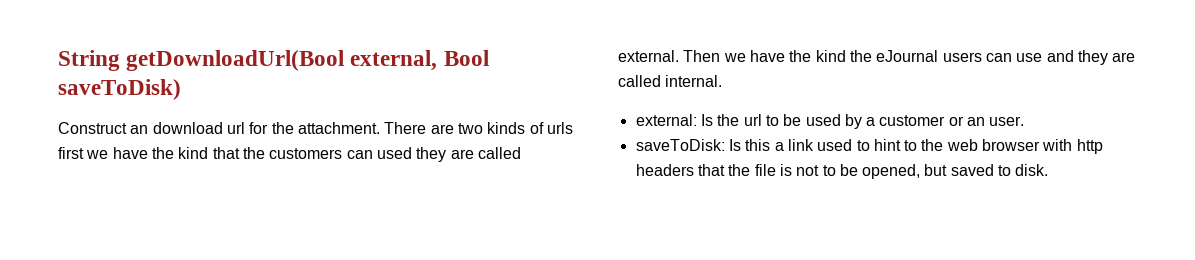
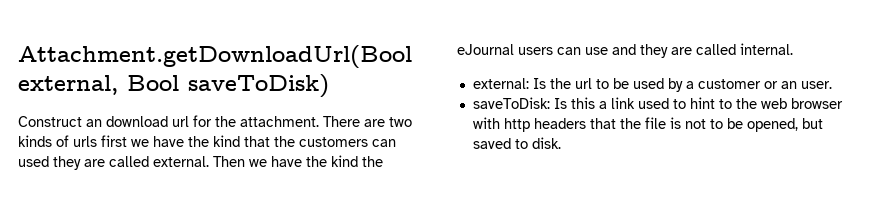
- String getDownloadUrl(Bool external, Bool saveToDisk)
+ Attachment.getDownloadUrl(Bool external, Bool saveToDisk)

